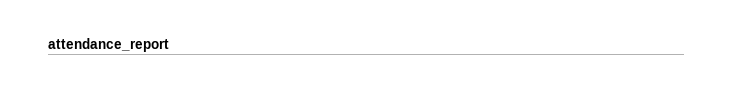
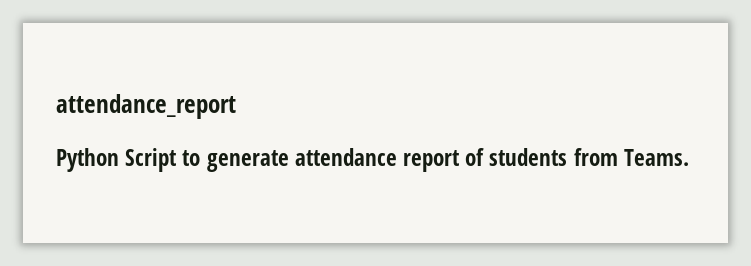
+ Python Script to generate attendance report of students from Teams.

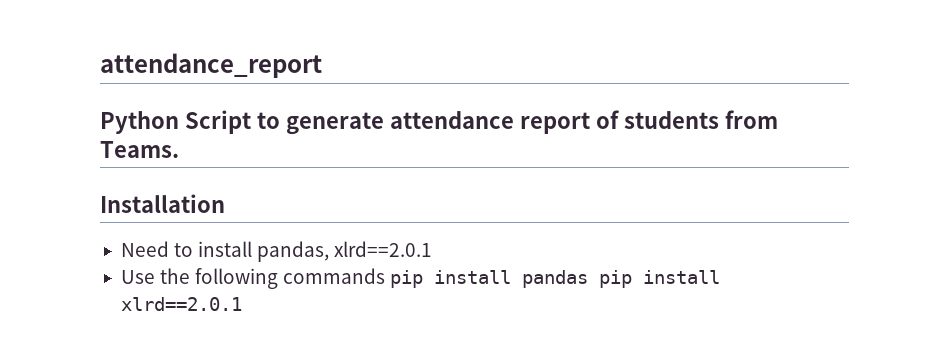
+ Installation
+ Need to install pandas, xlrd==2.0.1
+ Use the following commands pip install pandas pip install xlrd==2.0.1

